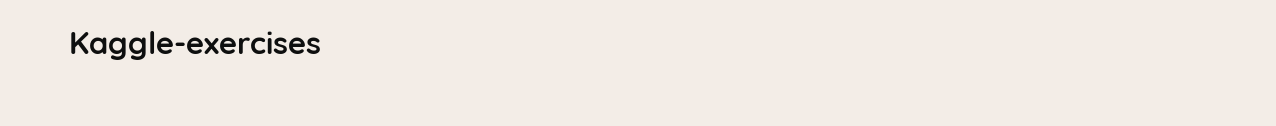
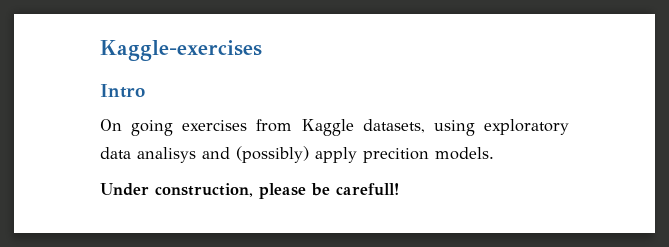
+ Intro
+ On going exercises from Kaggle datasets, using exploratory data analisys and (possibly) apply precition models.
+ Under construction, please be carefull!

